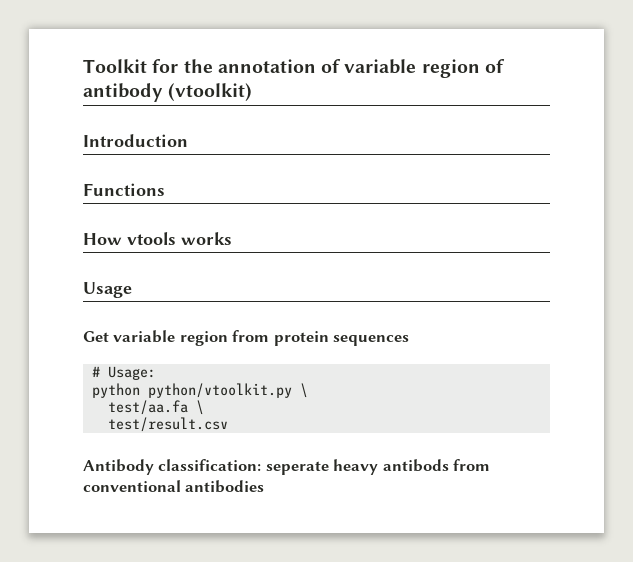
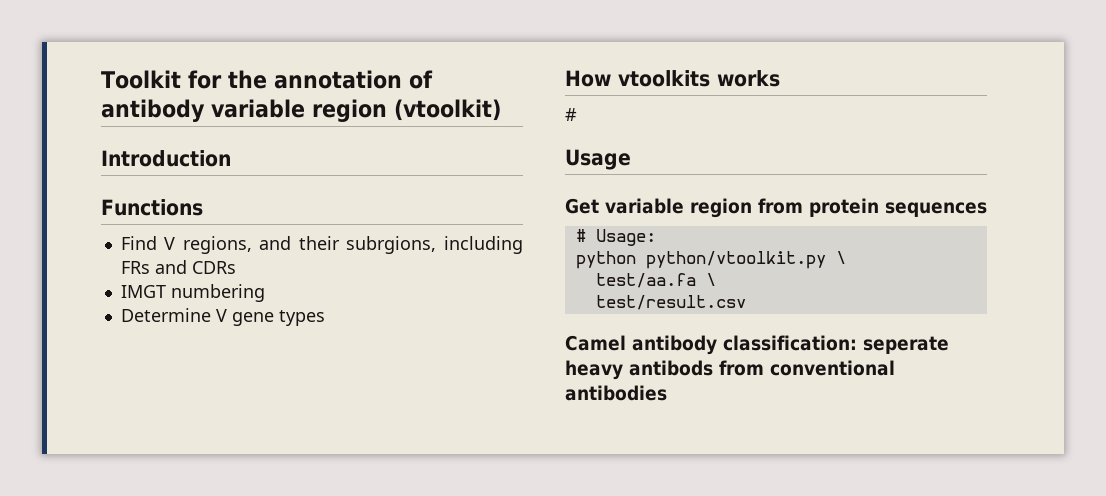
- Toolkit for the annotation of variable region of antibody (vtoolkit)
+ Toolkit for the annotation of antibody variable region (vtoolkit)
+ Find V regions, and their subrgions, including FRs and CDRs
+ IMGT numbering
+ Determine V gene types
- How vtools works
+ How vtoolkits works
+ #
- Antibody classification: seperate heavy antibods from conventional antibodies
+ Camel antibody classification: seperate heavy antibods from conventional antibodies

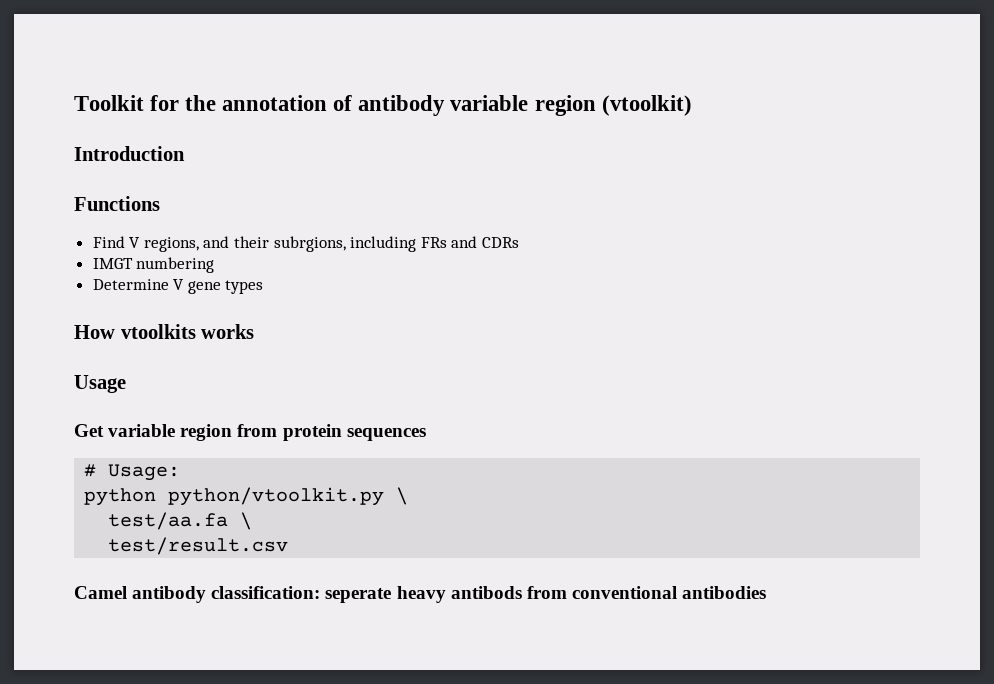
  How vtoolkits works
- #

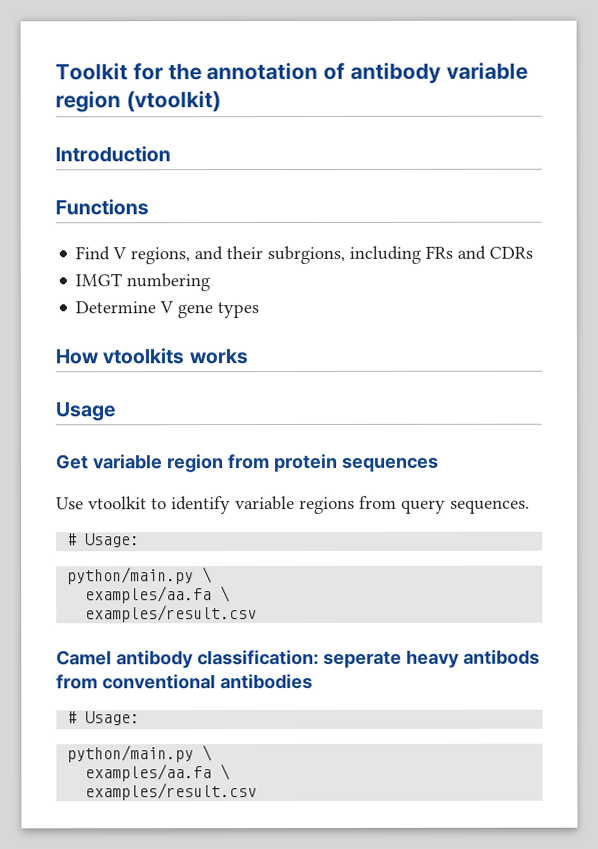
+ Use vtoolkit to identify variable regions from query sequences.
  # Usage:
- python python/vtoolkit.py \
- test/aa.fa \
- test/result.csv
+ python/main.py \
+ examples/aa.fa \
+ examples/result.csv
  Camel antibody classification: seperate heavy antibods from conventional antibodies
+ # Usage:
+ python/main.py \
+ examples/aa.fa \
+ examples/result.csv

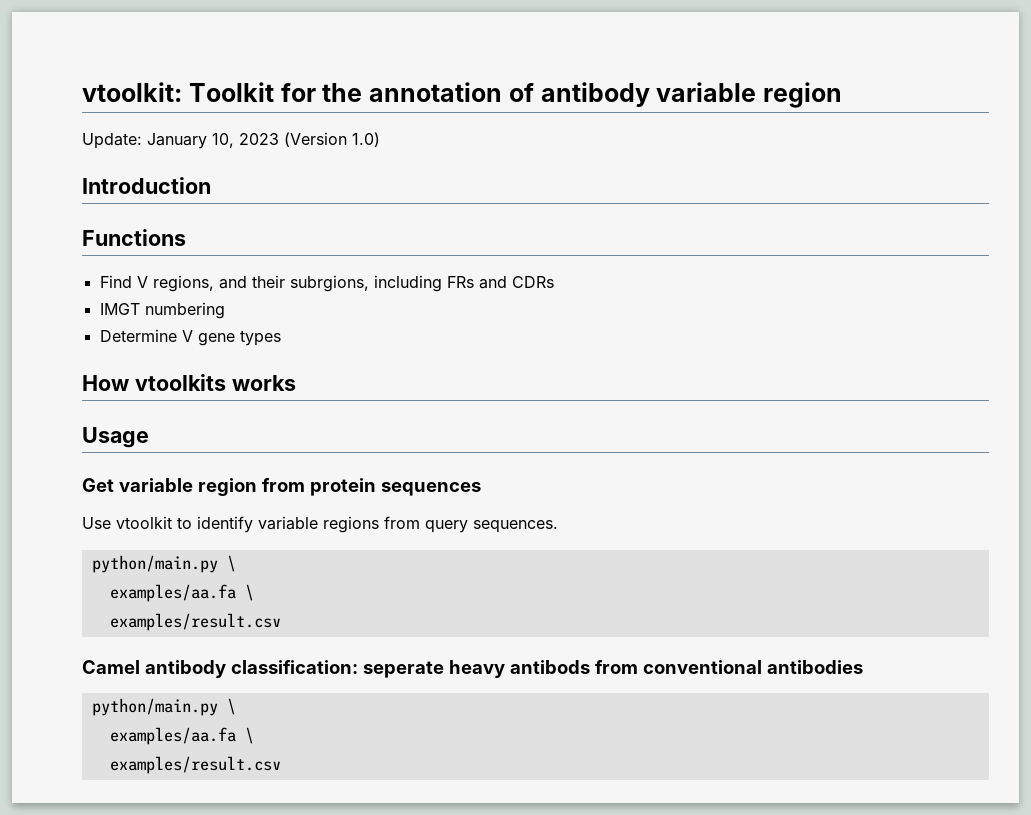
- Toolkit for the annotation of antibody variable region (vtoolkit)
+ vtoolkit: Toolkit for the annotation of antibody variable region
+ Update: January 10, 2023 (Version 1.0)
  Use vtoolkit to identify variable regions from query sequences.
- # Usage:
  Camel antibody classification: seperate heavy antibods from conventional antibodies
- # Usage:

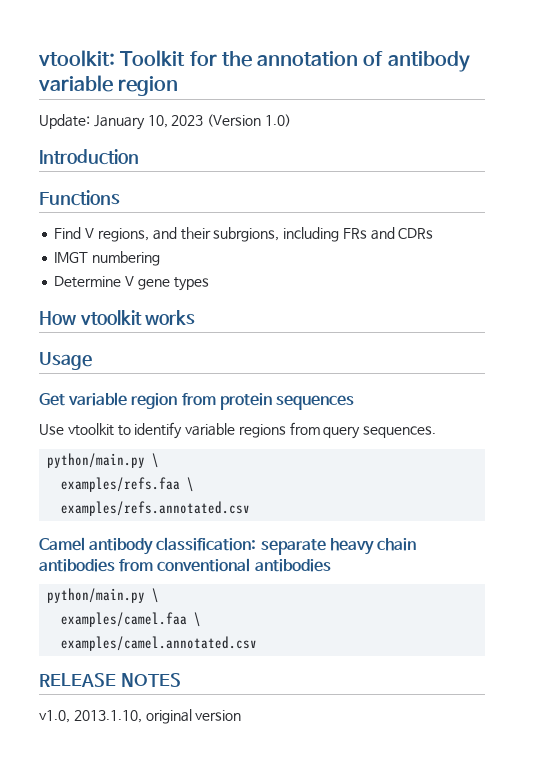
- How vtoolkits works
+ How vtoolkit works
  Use vtoolkit to identify variable regions from query sequences.
  python/main.py \
- examples/aa.fa \
- examples/result.csv
+ examples/refs.faa \
+ examples/refs.annotated.csv
- Camel antibody classification: seperate heavy antibods from conventional antibodies
+ Camel antibody classification: separate heavy chain antibodies from conventional antibodies
  python/main.py \
- examples/aa.fa \
- examples/result.csv
+ examples/camel.faa \
+ examples/camel.annotated.csv
+ RELEASE NOTES
+ v1.0, 2013.1.10, original version

